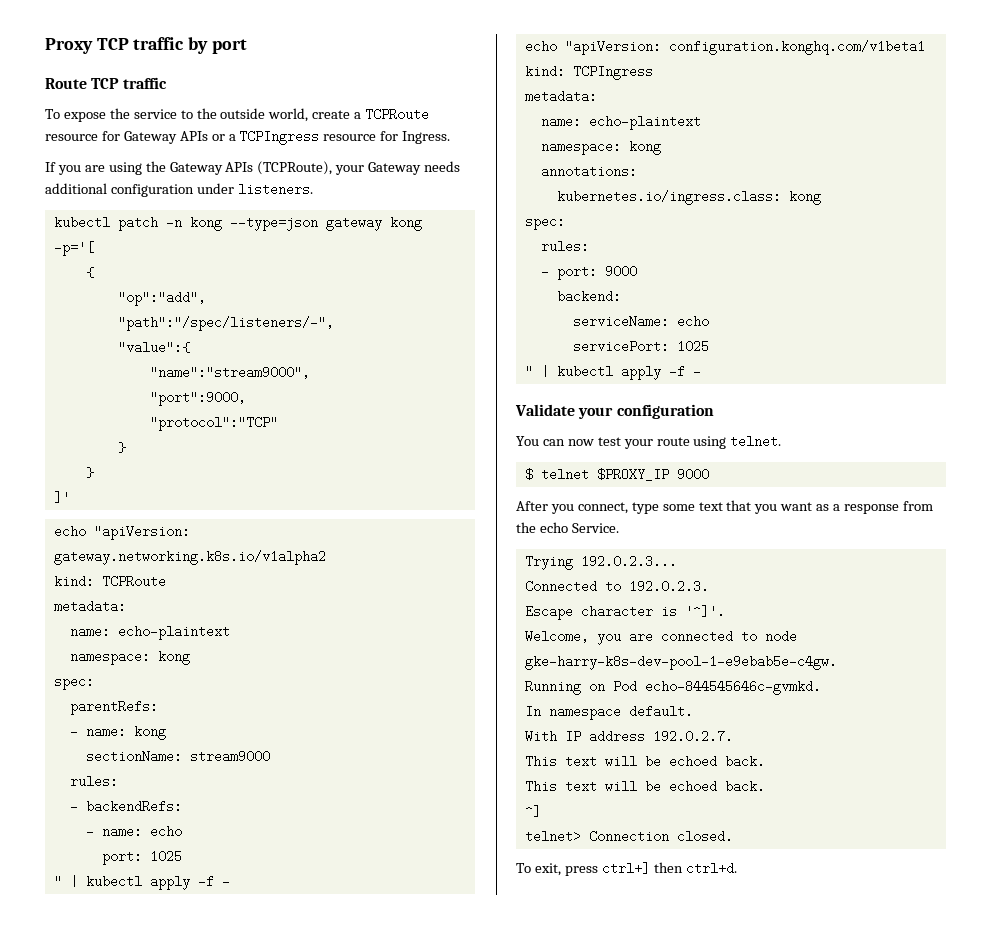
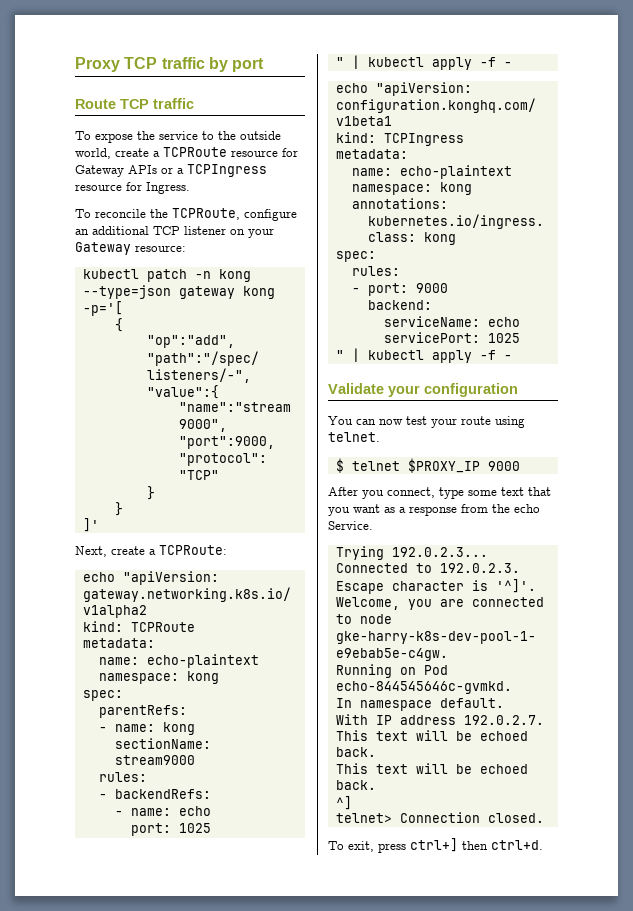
- If you are using the Gateway APIs (TCPRoute), your Gateway needs additional configuration under listeners.
+ To reconcile the TCPRoute, configure an additional TCP listener on your Gateway resource:
+ Next, create a TCPRoute:

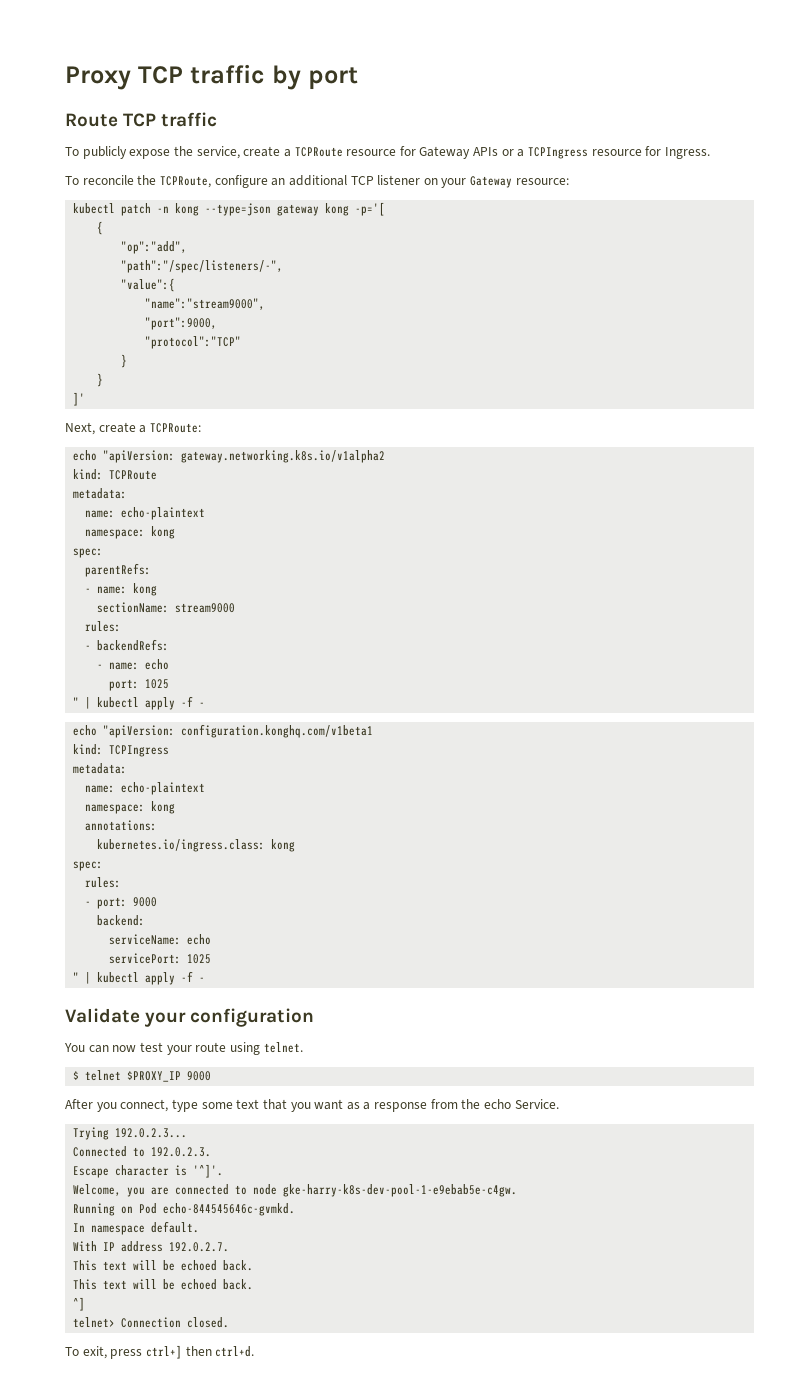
- To expose the service to the outside world, create a TCPRoute resource for Gateway APIs or a TCPIngress resource for Ingress.
+ To publicly expose the service, create a TCPRoute resource for Gateway APIs or a TCPIngress resource for Ingress.

